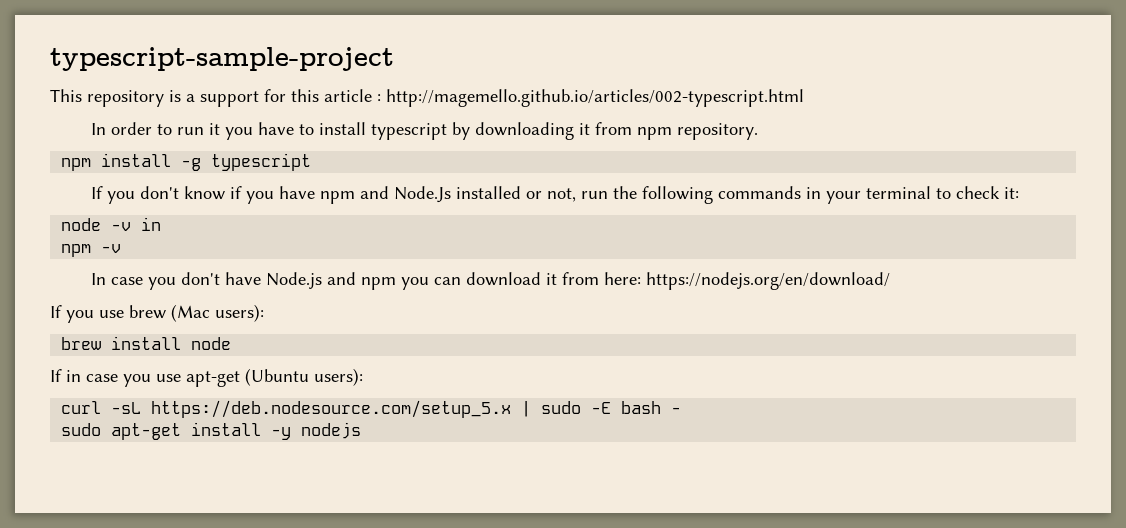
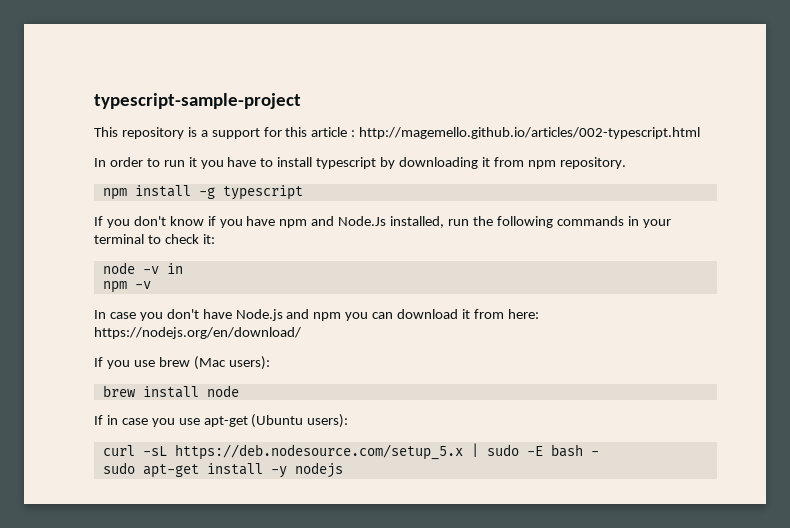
- If you don't know if you have npm and Node.Js installed or not, run the following commands in your terminal to check it:
+ If you don't know if you have npm and Node.Js installed, run the following commands in your terminal to check it:

